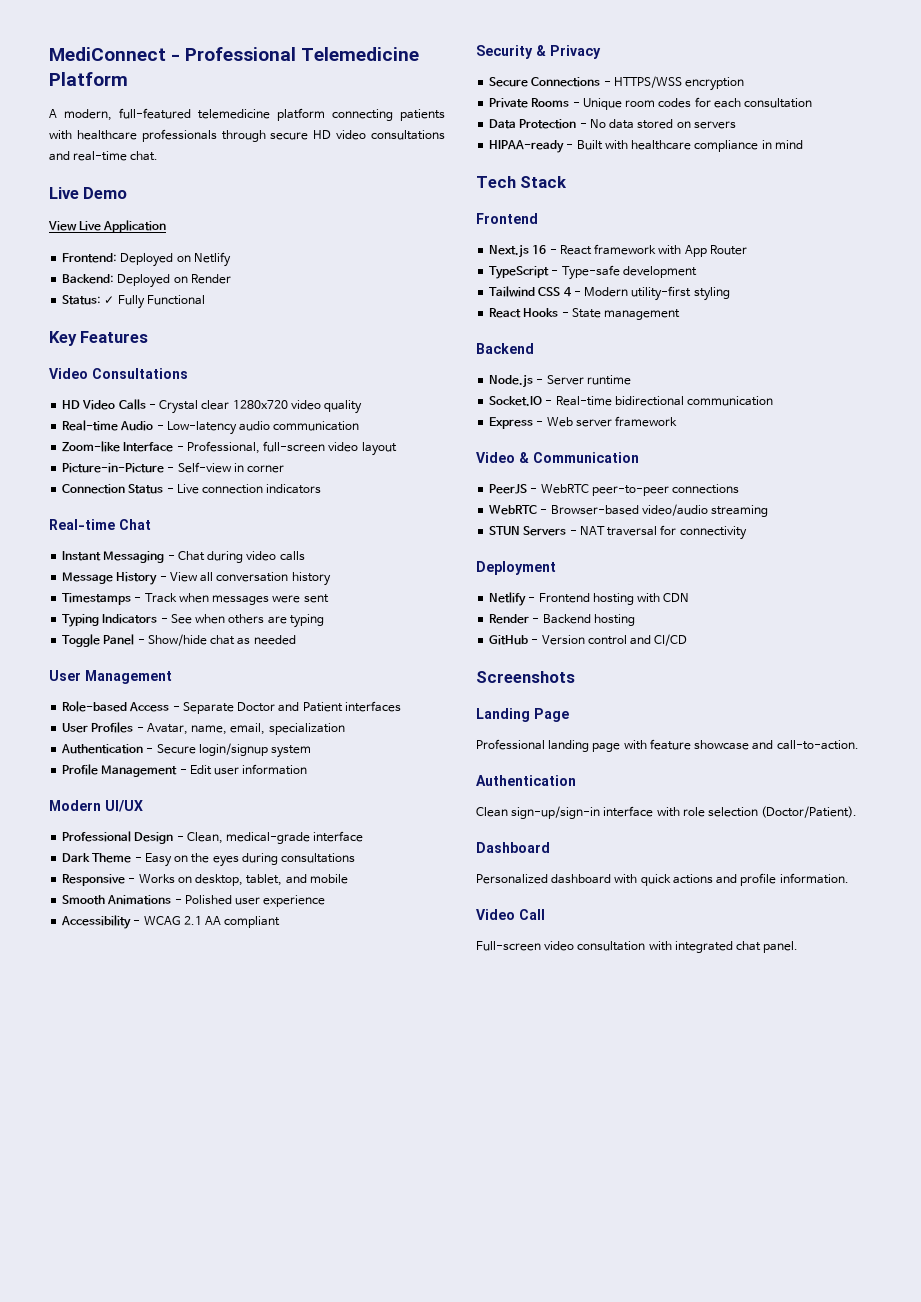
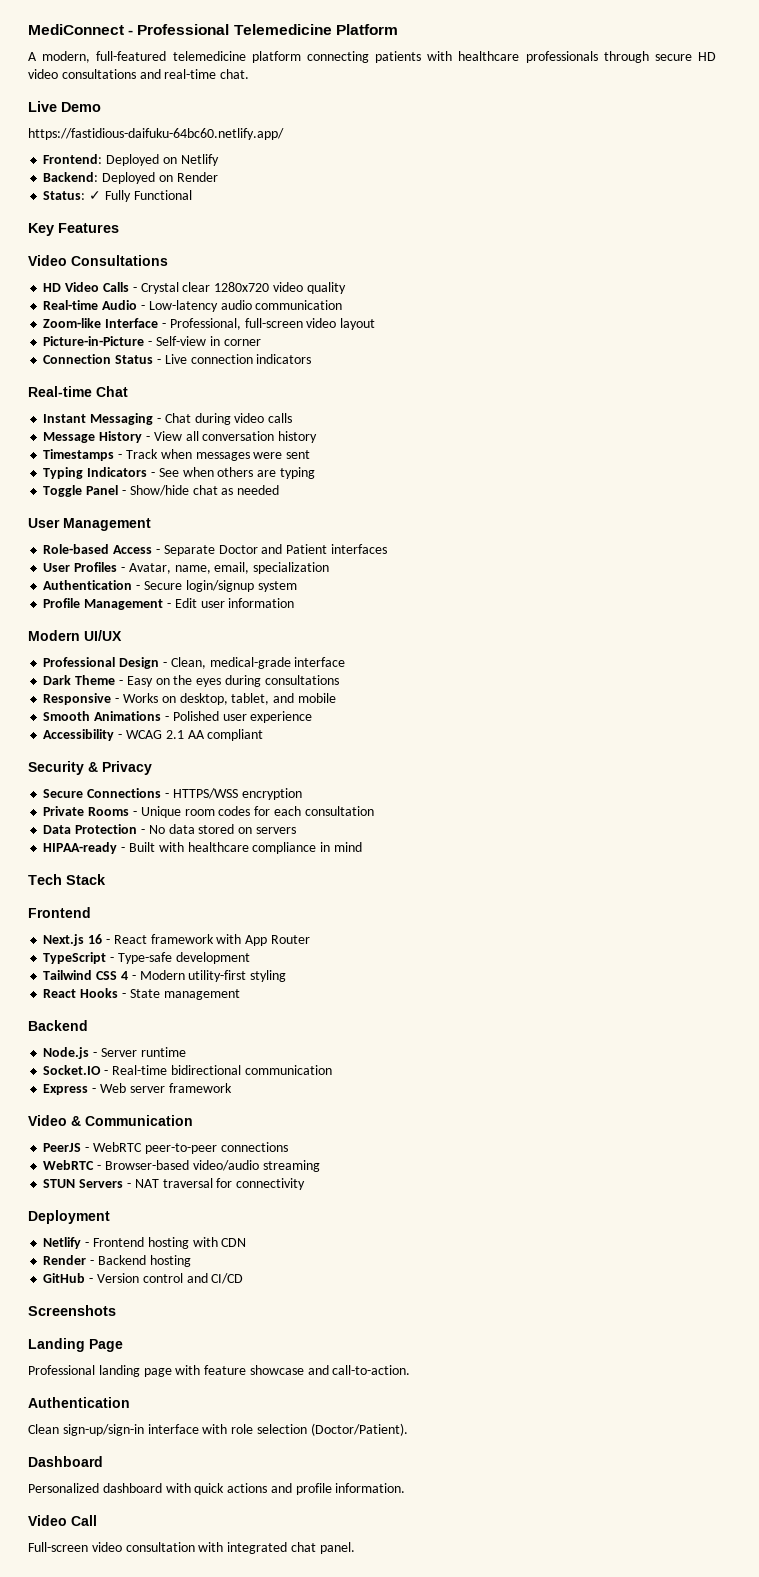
- View Live Application
+ https://fastidious-daifuku-64bc60.netlify.app/

